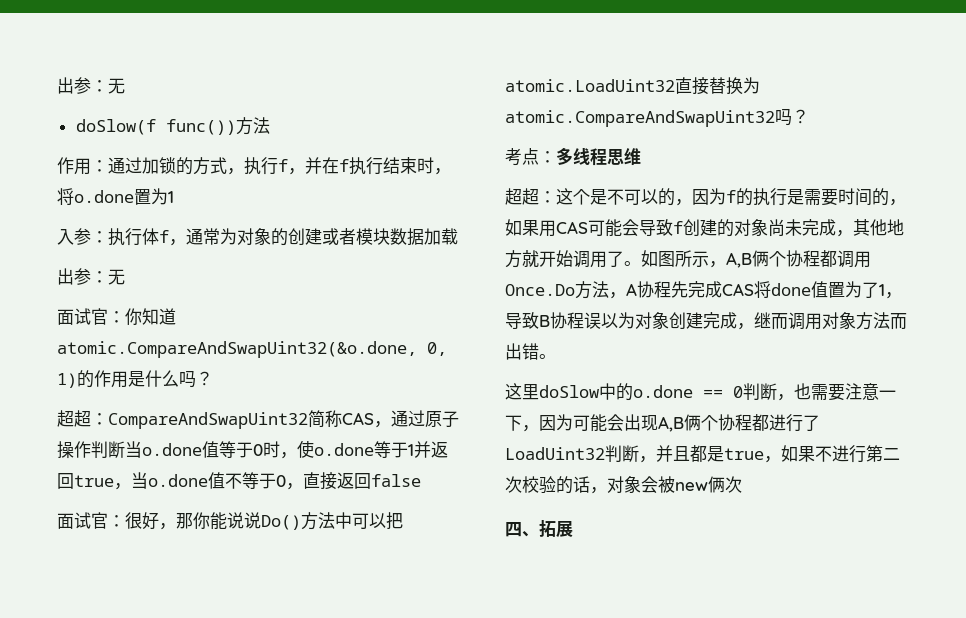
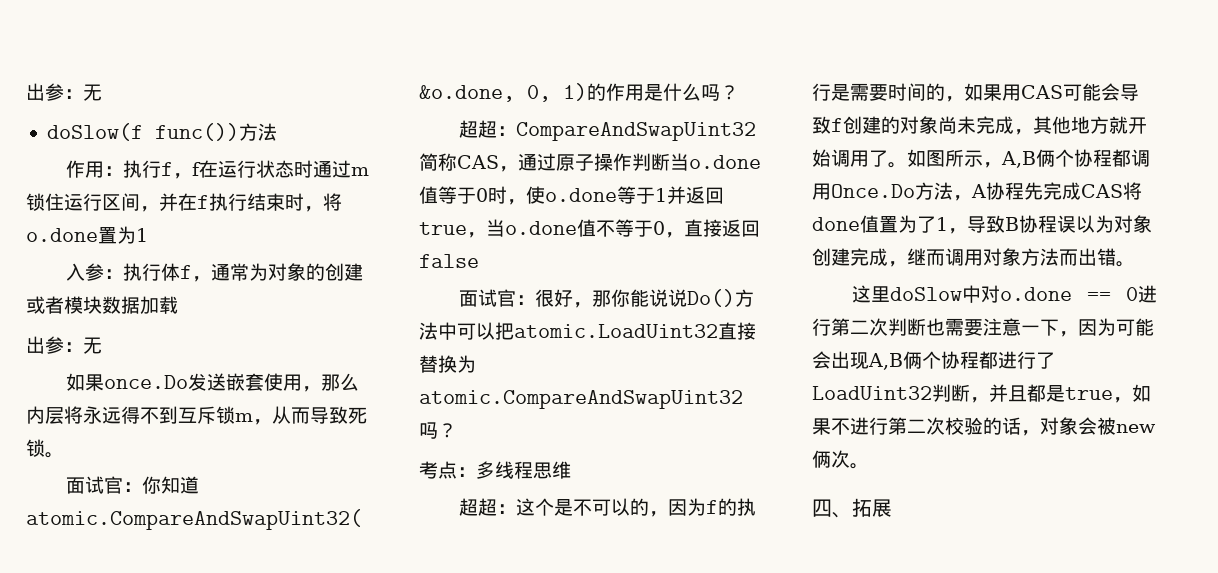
- 作用：通过加锁的方式，执行f，并在f执行结束时，将o.done置为1
+ 作用：执行f，f在运行状态时通过m锁住运行区间，并在f执行结束时，将o.done置为1
+ 如果once.Do发送嵌套使用，那么内层将永远得不到互斥锁m，从而导致死锁。
- 这里doSlow中的o.done == 0判断，也需要注意一下，因为可能会出现A,B俩个协程都进行了LoadUint32判断，并且都是true，如果不进行第二次校验的话，对象会被new俩次
+ 这里doSlow中对o.done == 0进行第二次判断也需要注意一下，因为可能会出现A,B俩个协程都进行了LoadUint32判断，并且都是true，如果不进行第二次校验的话，对象会被new俩次。

